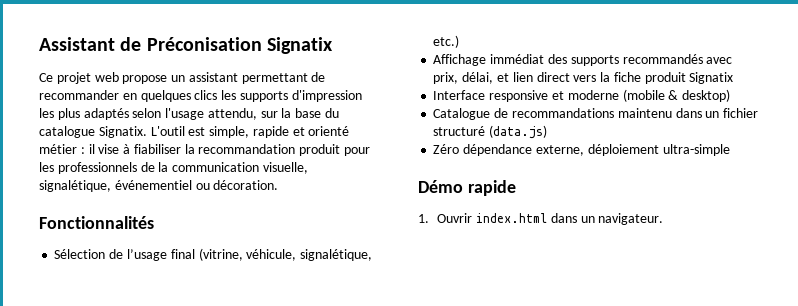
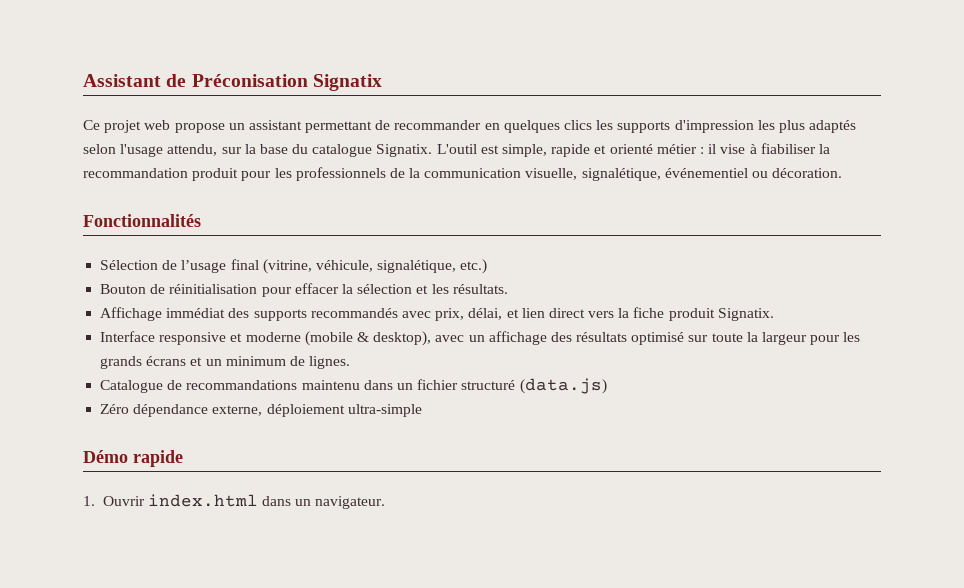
+ Bouton de réinitialisation pour effacer la sélection et les résultats.
- Affichage immédiat des supports recommandés avec prix, délai, et lien direct vers la fiche produit Signatix
+ Affichage immédiat des supports recommandés avec prix, délai, et lien direct vers la fiche produit Signatix.
- Interface responsive et moderne (mobile & desktop)
+ Interface responsive et moderne (mobile & desktop), avec un affichage des résultats optimisé sur toute la largeur pour les grands écrans et un minimum de lignes.

